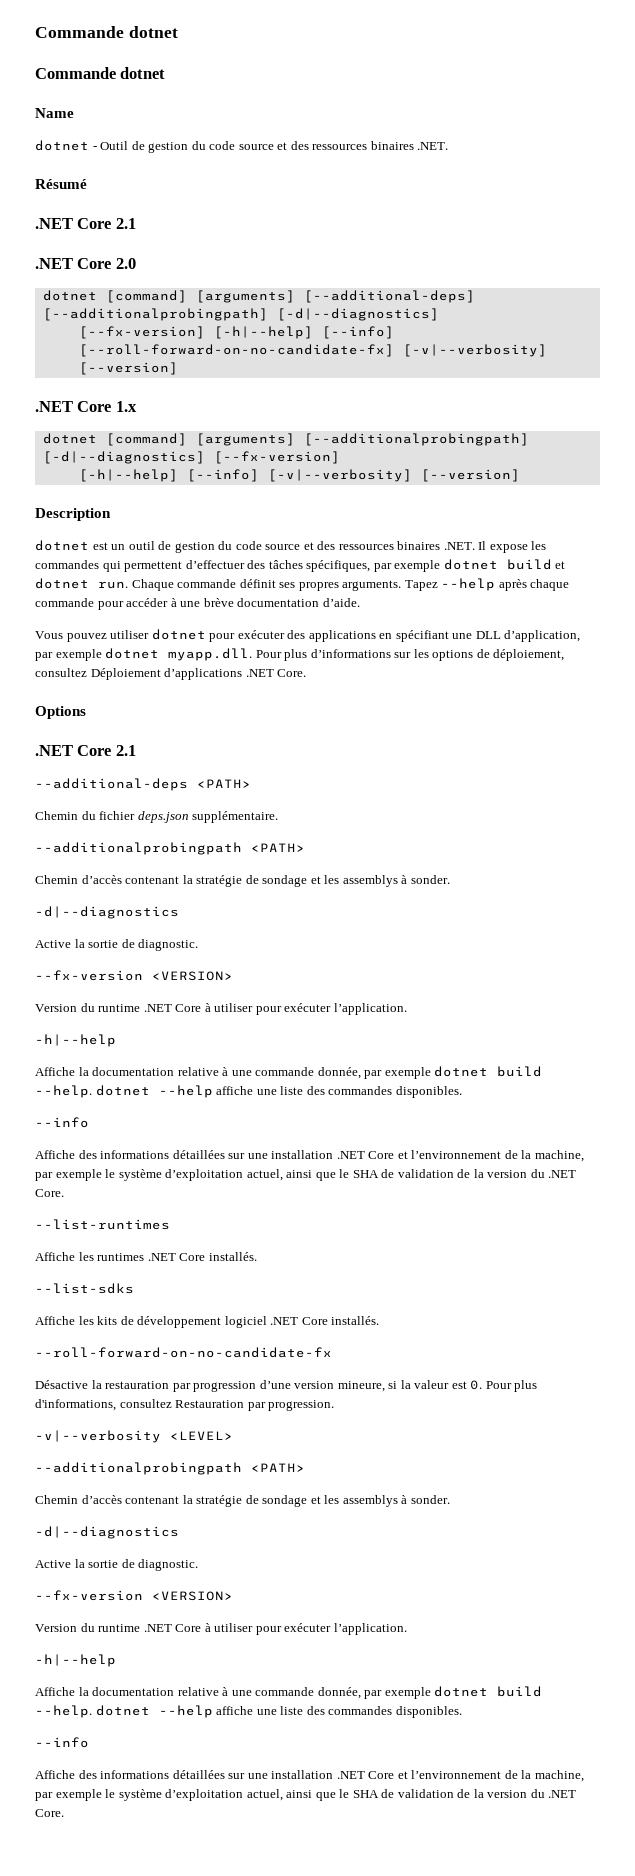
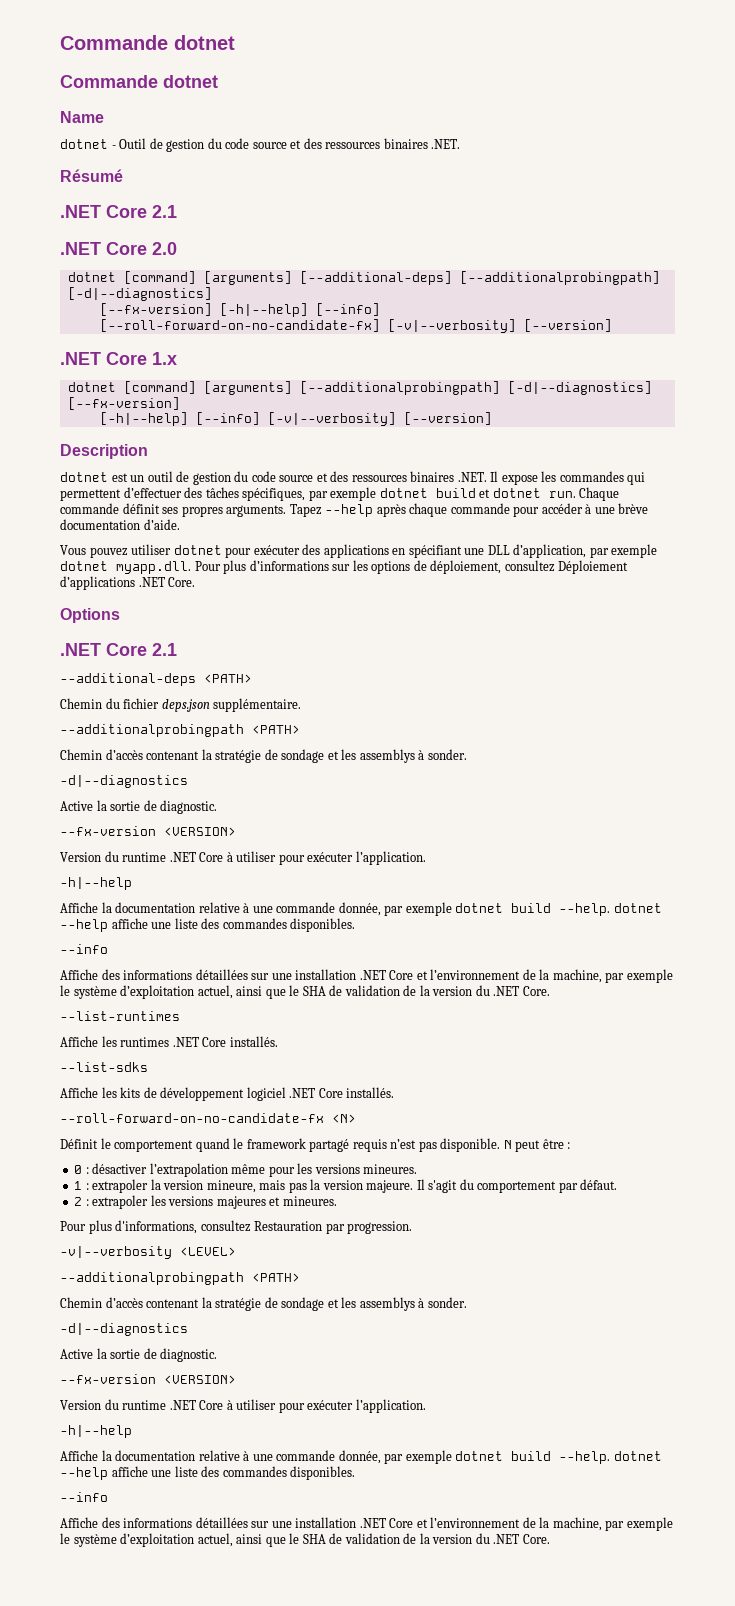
- --roll-forward-on-no-candidate-fx
- Désactive la restauration par progression d’une version mineure, si la valeur est 0. Pour plus d'informations, consultez Restauration par progression.
+ --roll-forward-on-no-candidate-fx <N>
+ Définit le comportement quand le framework partagé requis n’est pas disponible. N peut être :
+ 0 : désactiver l’extrapolation même pour les versions mineures.
+ 1 : extrapoler la version mineure, mais pas la version majeure. Il s'agit du comportement par défaut.
+ 2 : extrapoler les versions majeures et mineures.
+ Pour plus d'informations, consultez Restauration par progression.

